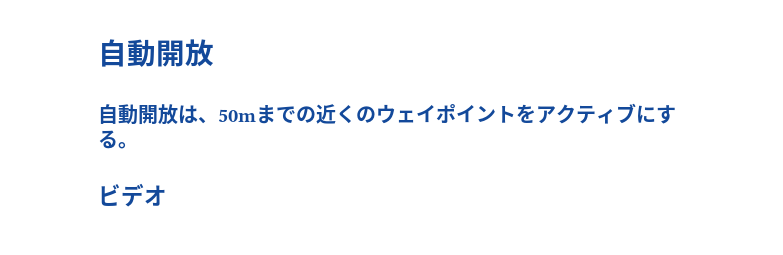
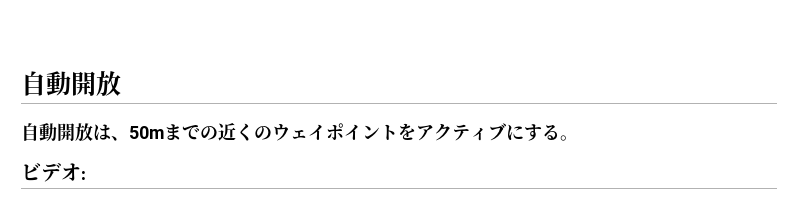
- ビデオ
+ ビデオ:

